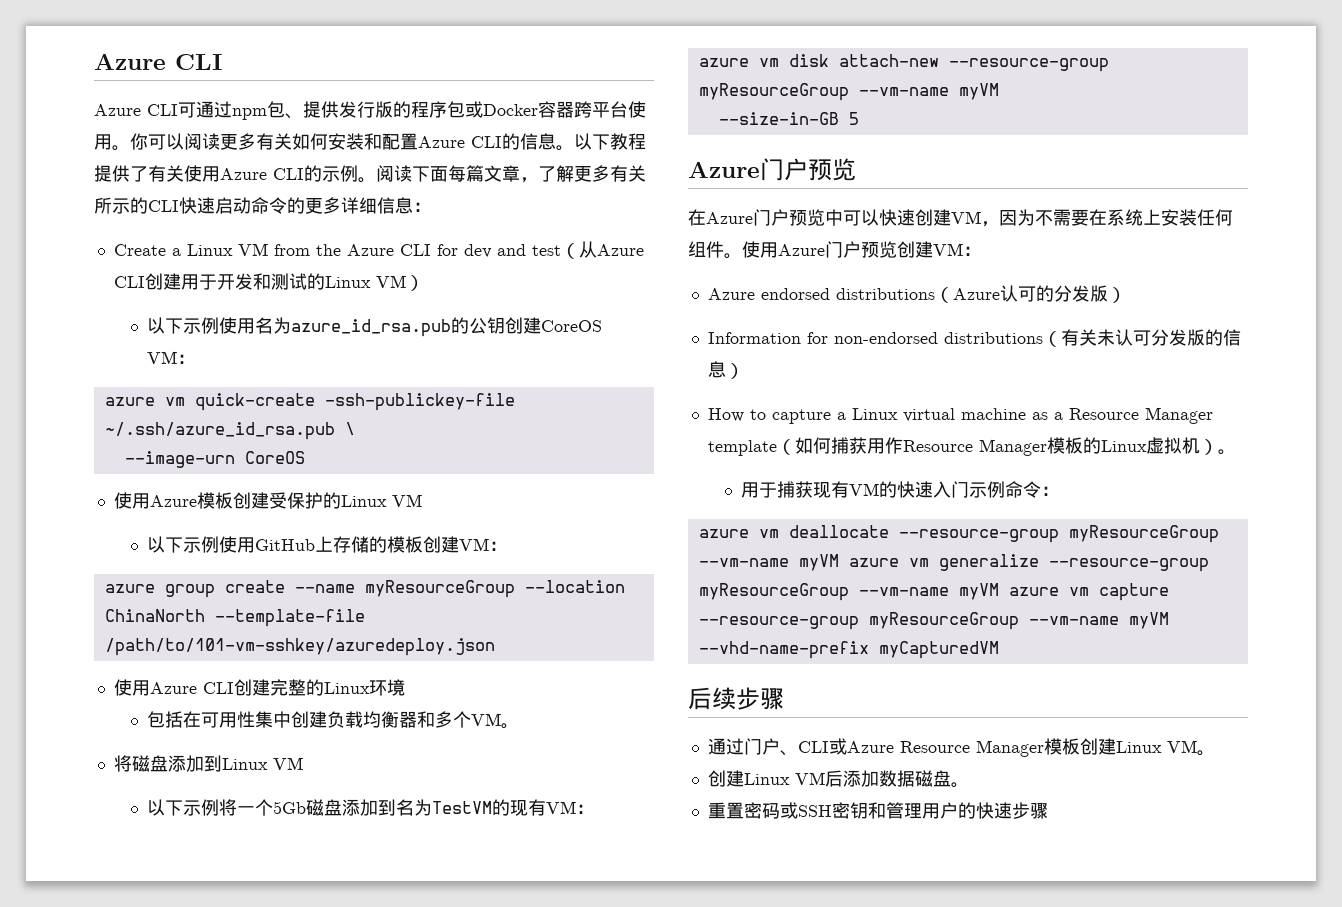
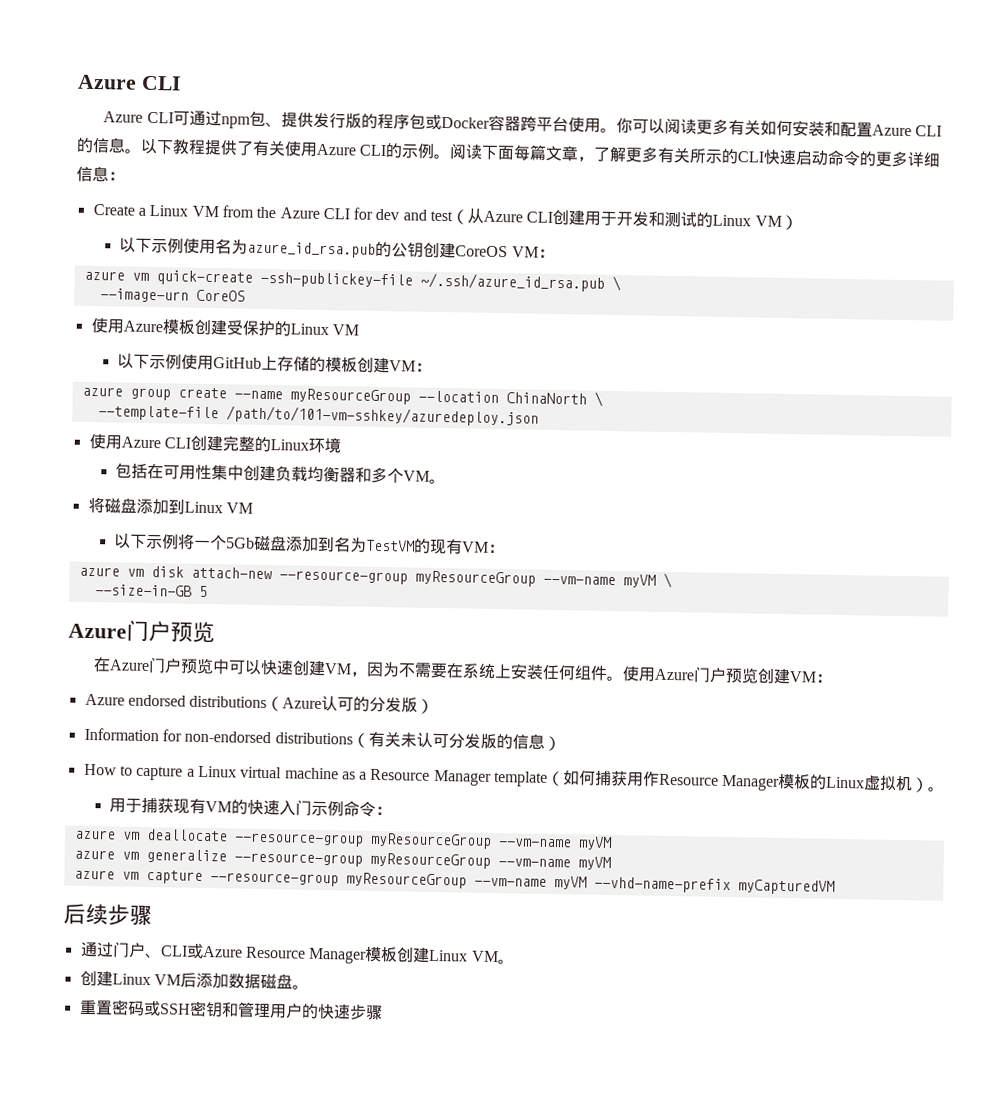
- azure group create --name myResourceGroup --location ChinaNorth --template-file /path/to/101-vm-sshkey/azuredeploy.json
+ azure group create --name myResourceGroup --location ChinaNorth \
+ --template-file /path/to/101-vm-sshkey/azuredeploy.json
- azure vm disk attach-new --resource-group myResourceGroup --vm-name myVM
+ azure vm disk attach-new --resource-group myResourceGroup --vm-name myVM \
- azure vm deallocate --resource-group myResourceGroup --vm-name myVM azure vm generalize --resource-group myResourceGroup --vm-name myVM azure vm capture --resource-group myResourceGroup --vm-name myVM --vhd-name-prefix myCapturedVM
+ azure vm deallocate --resource-group myResourceGroup --vm-name myVM
+ azure vm generalize --resource-group myResourceGroup --vm-name myVM
+ azure vm capture --resource-group myResourceGroup --vm-name myVM --vhd-name-prefix myCapturedVM

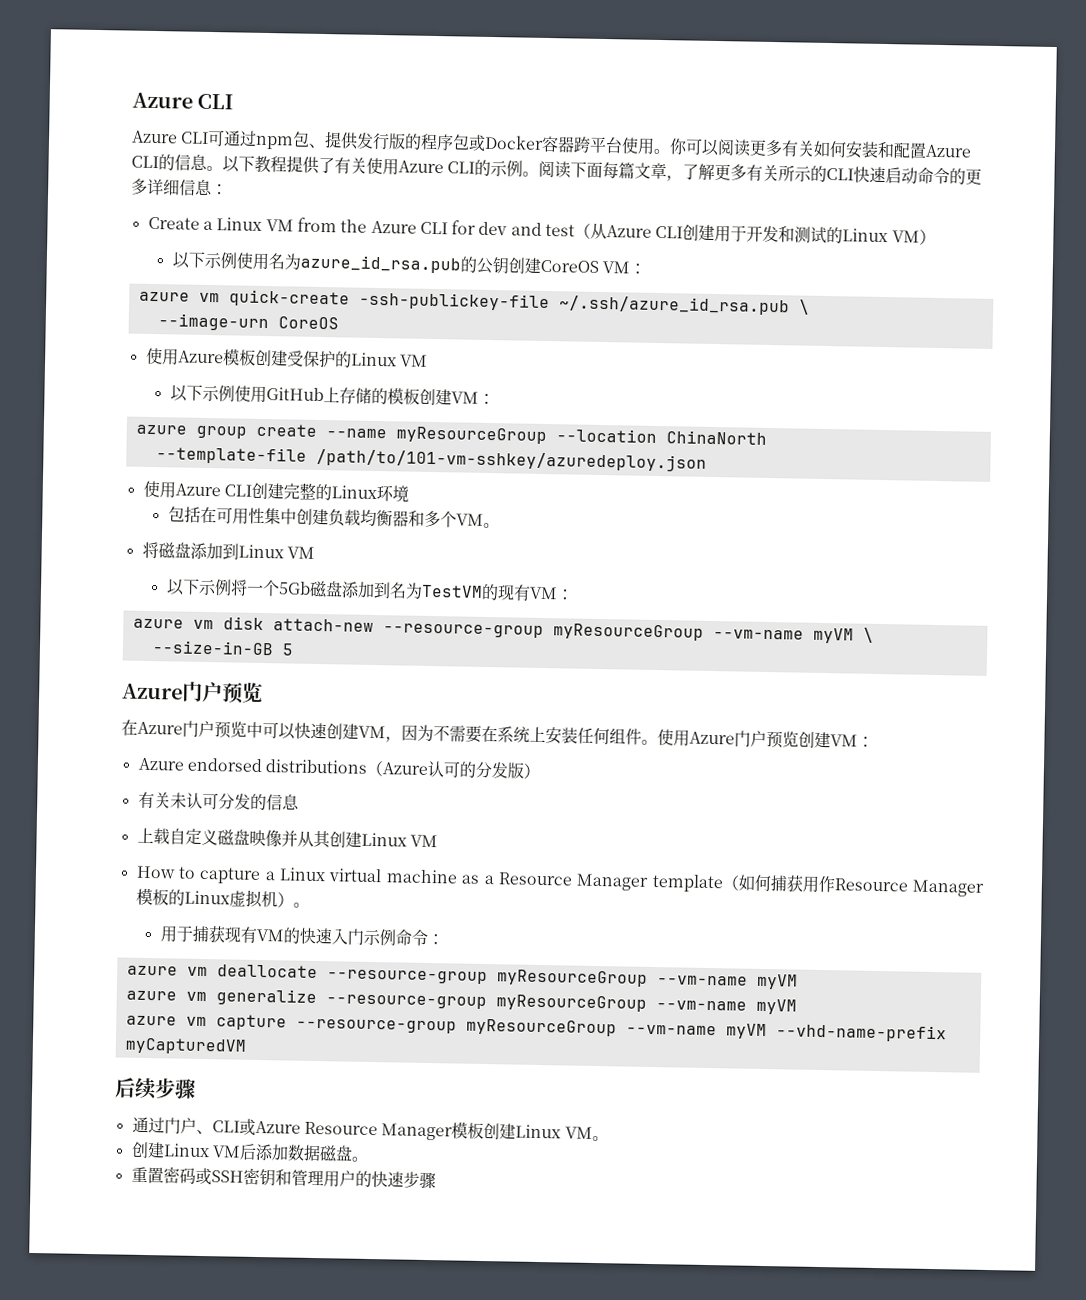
- azure group create --name myResourceGroup --location ChinaNorth \
+ azure group create --name myResourceGroup --location ChinaNorth
- Information for non-endorsed distributions（有关未认可分发版的信息）
+ 有关未认可分发的信息
+ 上载自定义磁盘映像并从其创建Linux VM

